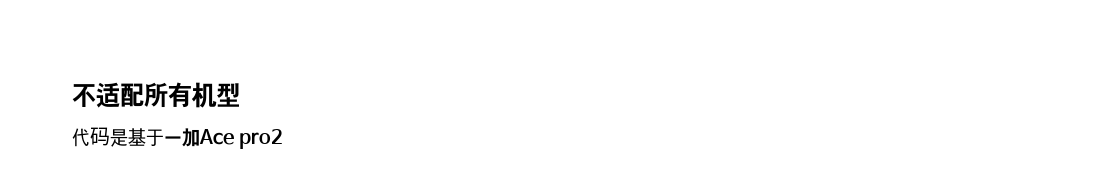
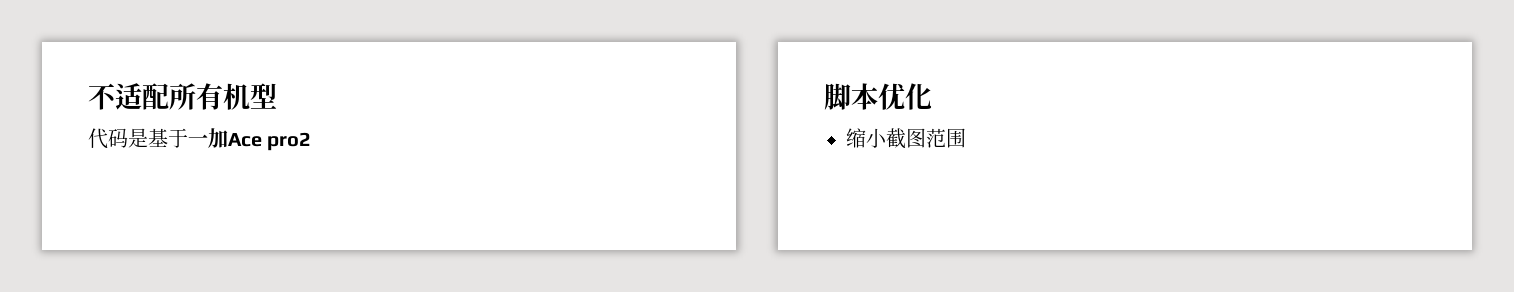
+ 脚本优化
+ 缩小截图范围

